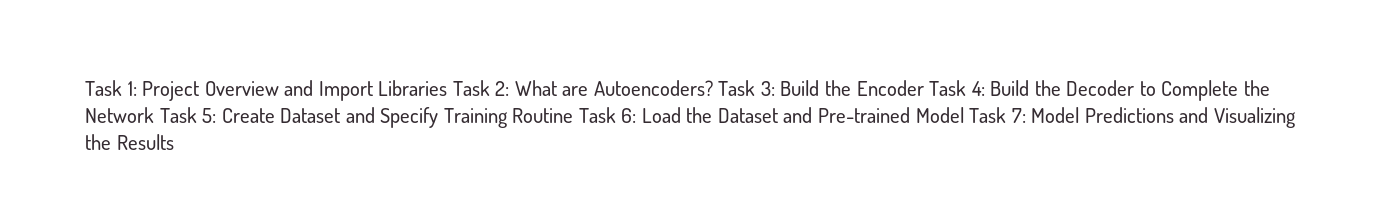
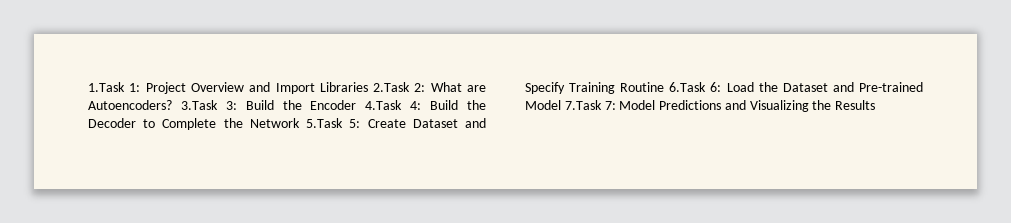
- Task 1: Project Overview and Import Libraries Task 2: What are Autoencoders?
+ 1.Task 1: Project Overview and Import Libraries 2.Task 2: What are Autoencoders?
- Task 3: Build the Encoder Task 4: Build the Decoder to Complete the Network Task 5: Create Dataset and Specify Training Routine Task 6: Load the Dataset and Pre-trained Model Task 7: Model Predictions and Visualizing the Results
+ 3.Task 3: Build the Encoder 4.Task 4: Build the Decoder to Complete the Network 5.Task 5: Create Dataset and Specify Training Routine 6.Task 6: Load the Dataset and Pre-trained Model 7.Task 7: Model Predictions and Visualizing the Results

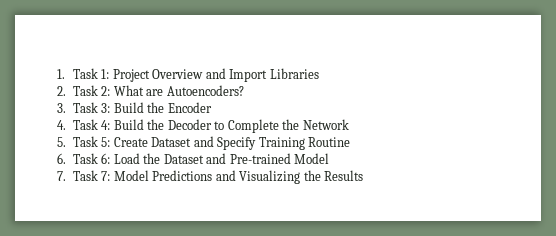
- 1.Task 1: Project Overview and Import Libraries 2.Task 2: What are Autoencoders? 3.Task 3: Build the Encoder 4.Task 4: Build the Decoder to Complete the Network 5.Task 5: Create Dataset and Specify Training Routine 6.Task 6: Load the Dataset and Pre-trained Model 7.Task 7: Model Predictions and Visualizing the Results
+ 1. Task 1: Project Overview and Import Libraries
+ 2. Task 2: What are Autoencoders?
+ 3. Task 3: Build the Encoder
+ 4. Task 4: Build the Decoder to Complete the Network
+ 5. Task 5: Create Dataset and Specify Training Routine
+ 6. Task 6: Load the Dataset and Pre-trained Model
+ 7. Task 7: Model Predictions and Visualizing the Results

